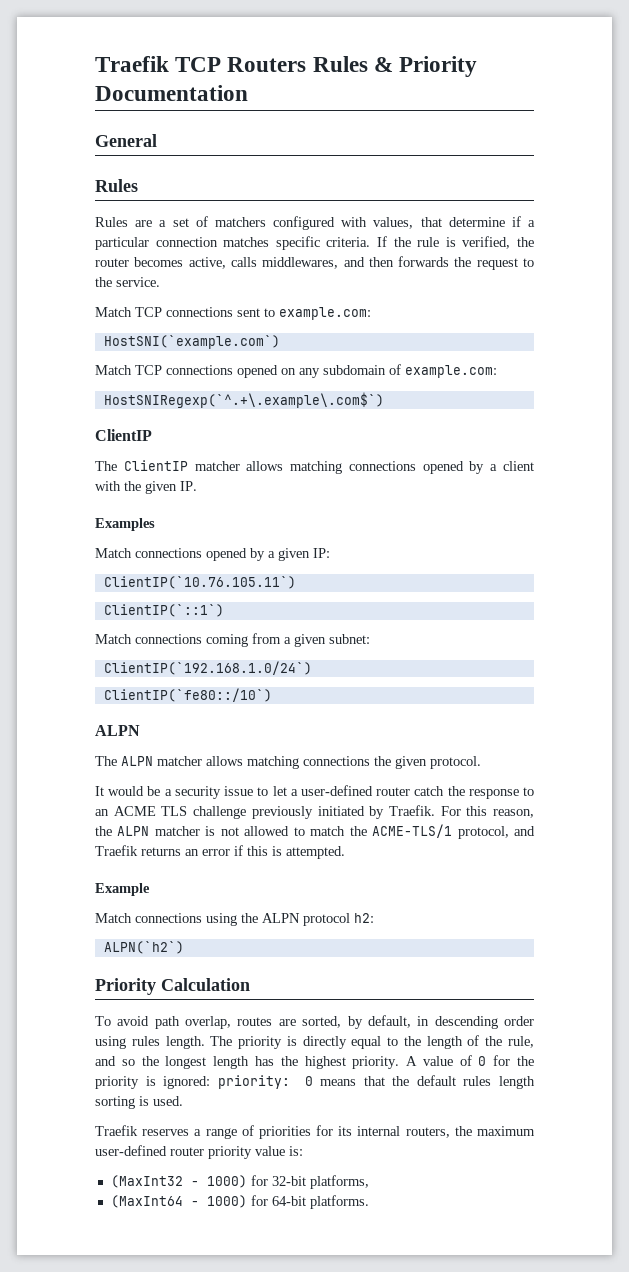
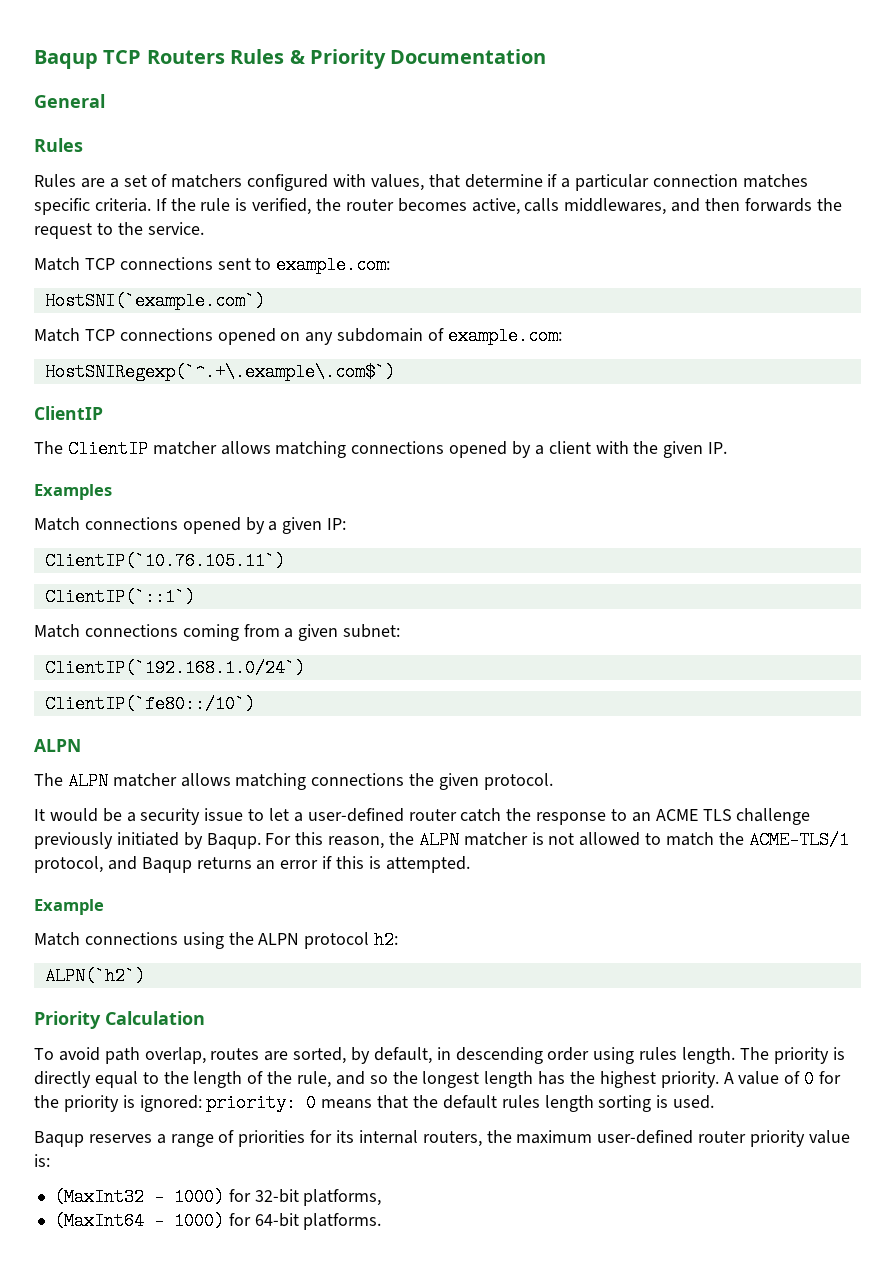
- Traefik TCP Routers Rules & Priority Documentation
+ Baqup TCP Routers Rules & Priority Documentation
- It would be a security issue to let a user-defined router catch the response to an ACME TLS challenge previously initiated by Traefik.
+ It would be a security issue to let a user-defined router catch the response to an ACME TLS challenge previously initiated by Baqup.
- For this reason, the ALPN matcher is not allowed to match the ACME-TLS/1 protocol, and Traefik returns an error if this is attempted.
+ For this reason, the ALPN matcher is not allowed to match the ACME-TLS/1 protocol, and Baqup returns an error if this is attempted.
- Traefik reserves a range of priorities for its internal routers, the maximum user-defined router priority value is:
+ Baqup reserves a range of priorities for its internal routers, the maximum user-defined router priority value is:

